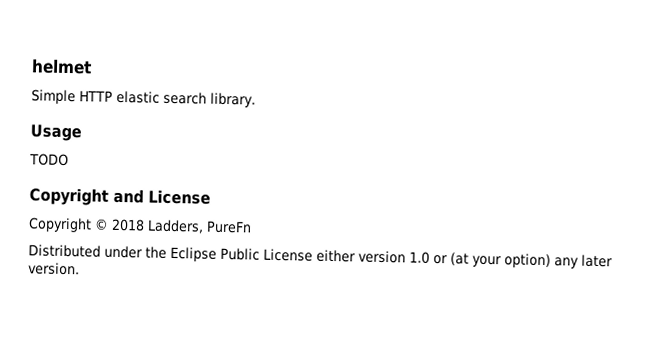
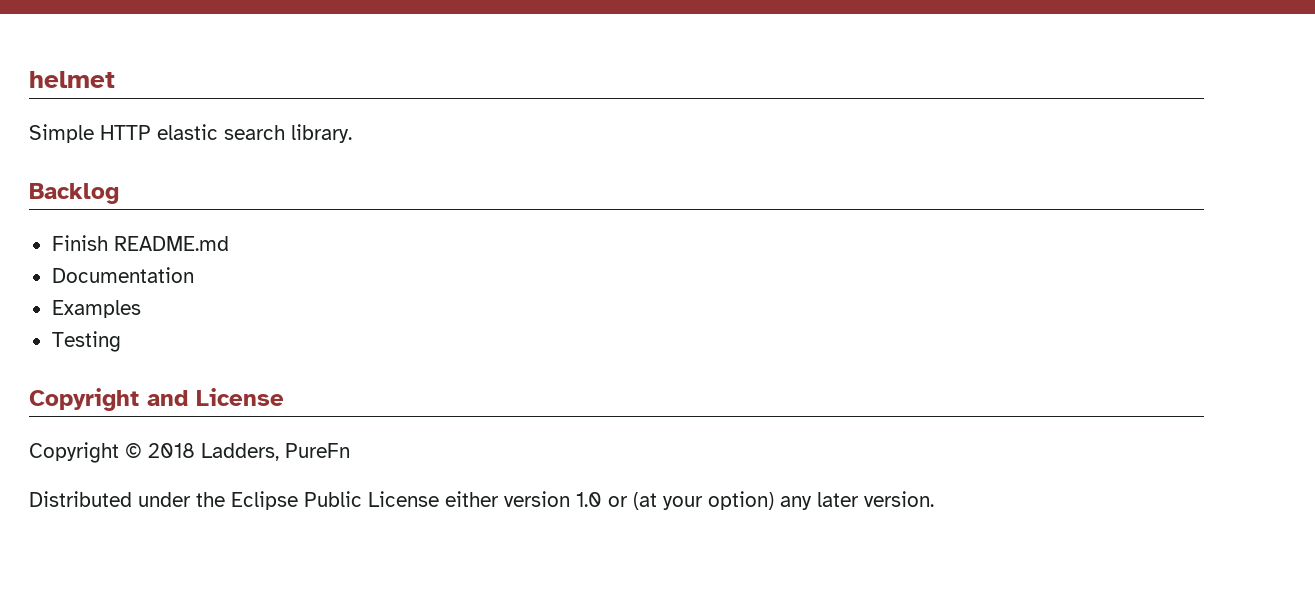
- Usage
- TODO
+ Backlog
+ Finish README.md
+ Documentation
+ Examples
+ Testing

